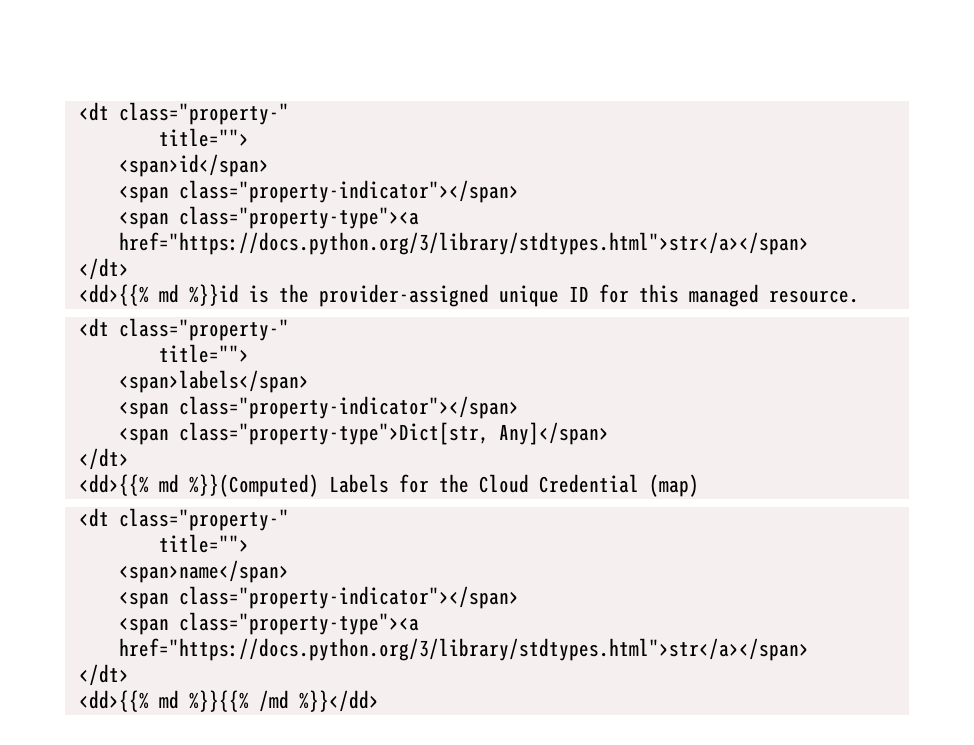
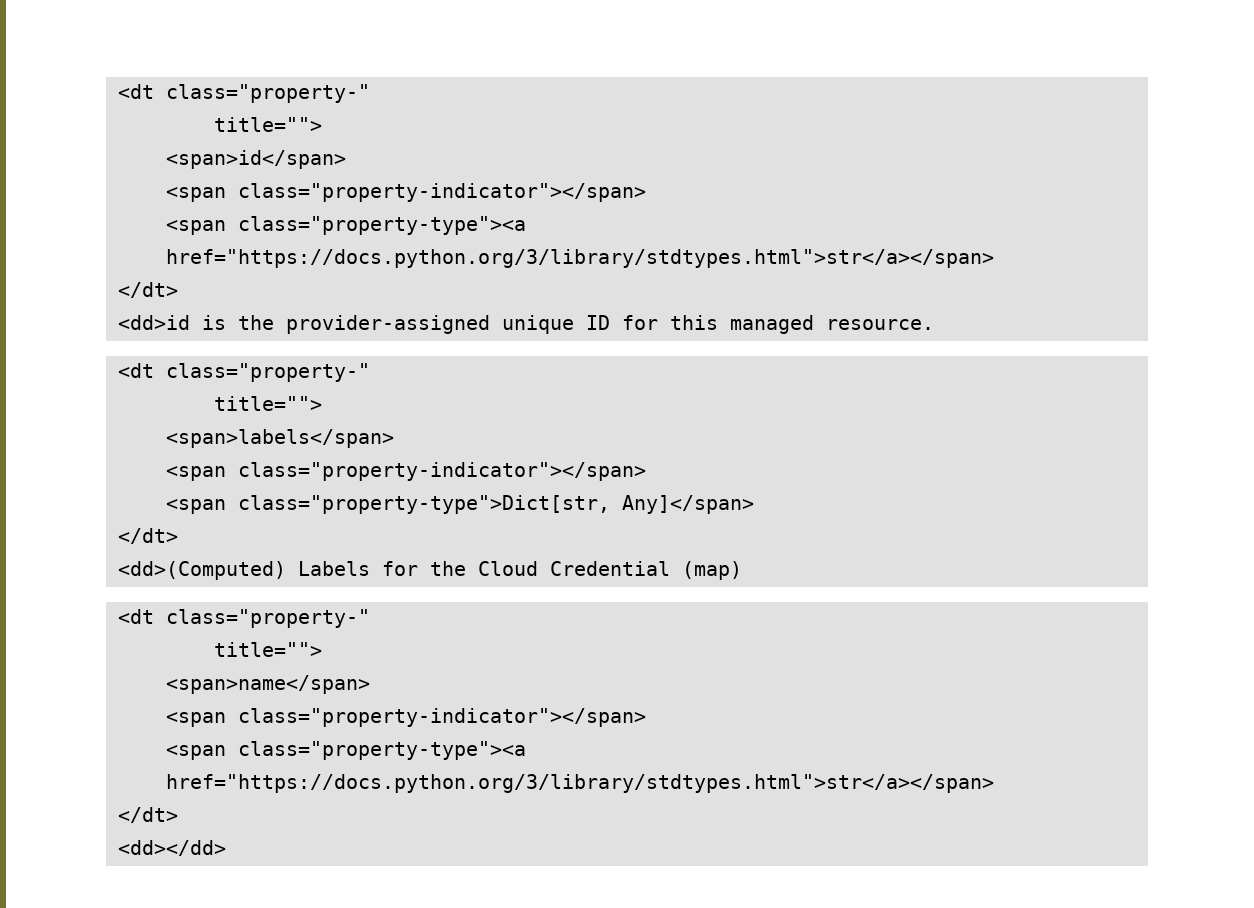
- <dd>{{% md %}}id is the provider-assigned unique ID for this managed resource.
+ <dd>id is the provider-assigned unique ID for this managed resource.
- <dd>{{% md %}}(Computed) Labels for the Cloud Credential (map)
+ <dd>(Computed) Labels for the Cloud Credential (map)
- <dd>{{% md %}}{{% /md %}}</dd>
+ <dd></dd>

